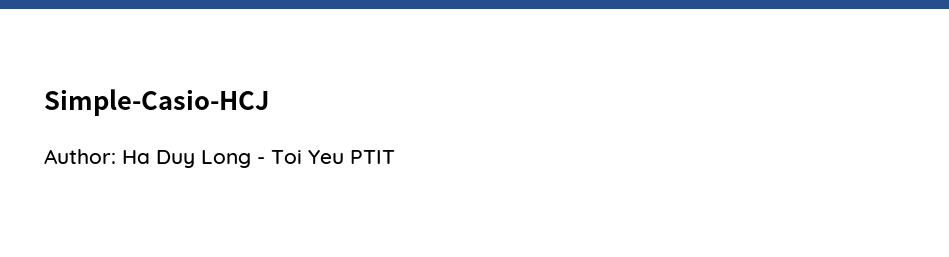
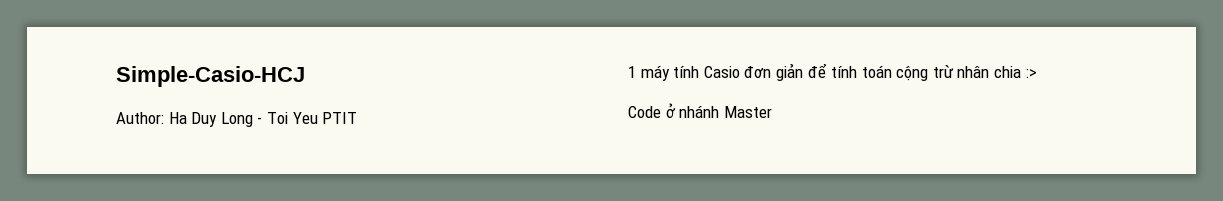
+ 1 máy tính Casio đơn giản để tính toán cộng trừ nhân chia :>
+ Code ở nhánh Master

